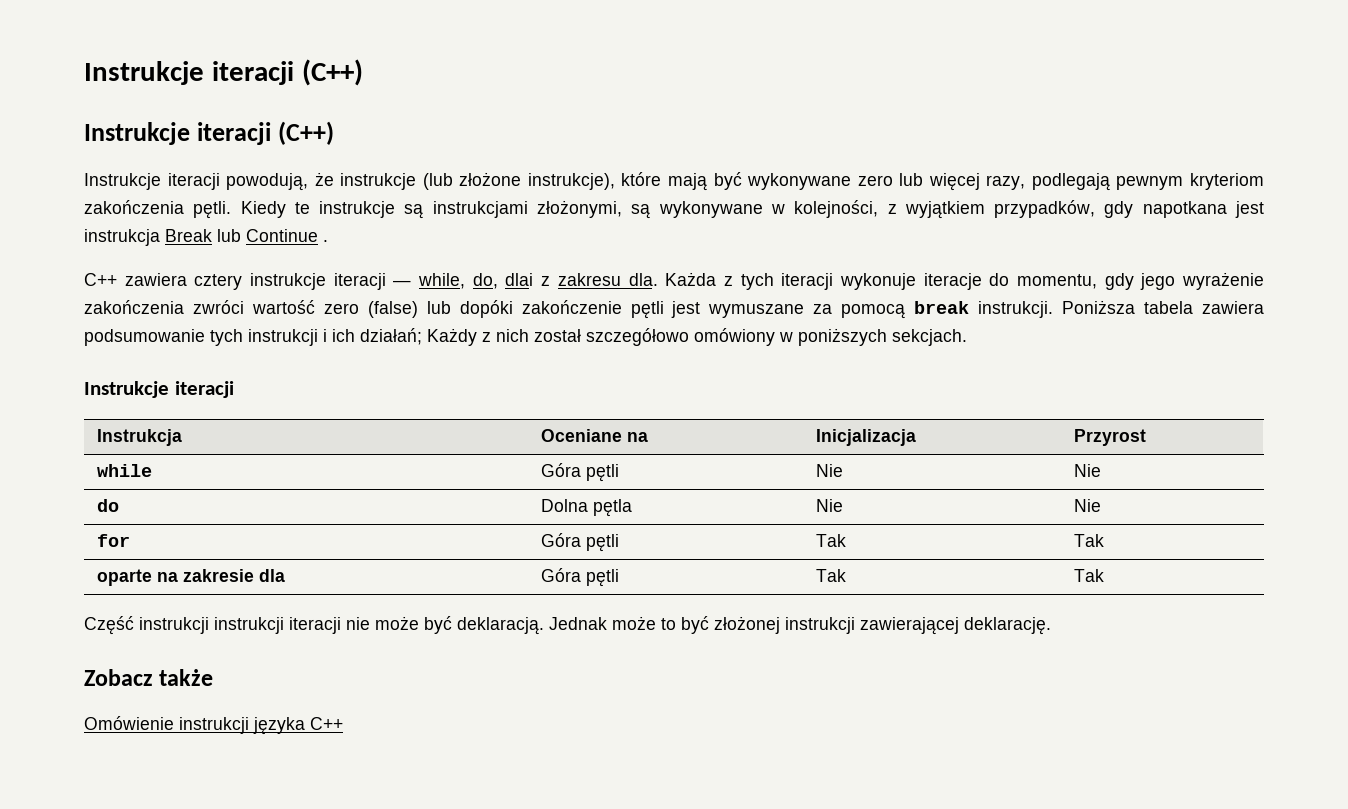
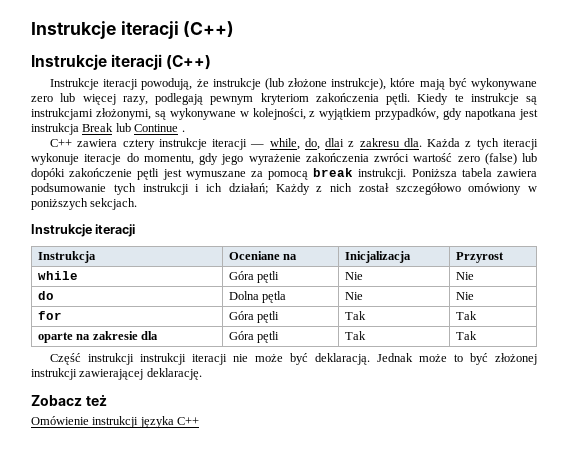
- Zobacz także
+ Zobacz też

